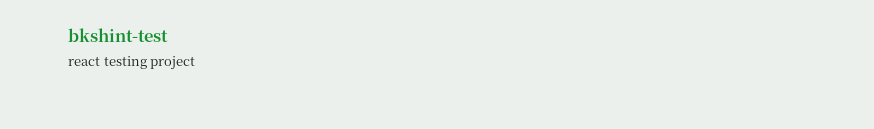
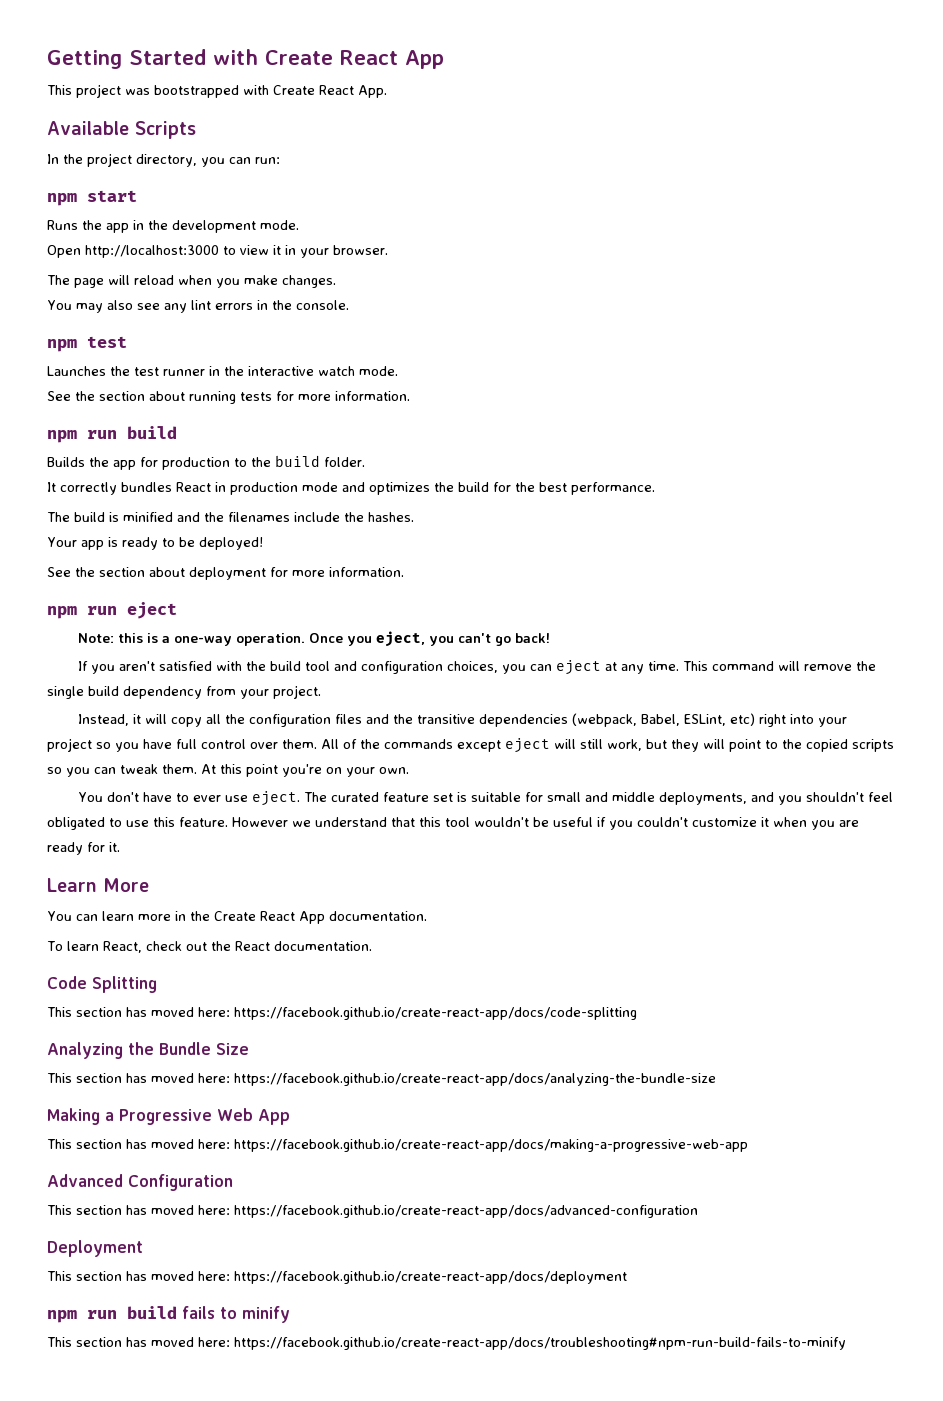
- bkshint-test
- react testing project
+ Getting Started with Create React App
+ This project was bootstrapped with Create React App.
+ Available Scripts
+ In the project directory, you can run:
+ npm start
+ Runs the app in the development mode.
+ Open http://localhost:3000 to view it in your browser.
+ The page will reload when you make changes.
+ You may also see any lint errors in the console.
+ npm test
+ Launches the test runner in the interactive watch mode.
+ See the section about running tests for more information.
+ npm run build
+ Builds the app for production to the build folder.
+ It correctly bundles React in production mode and optimizes the build for the best performance.
+ The build is minified and the filenames include the hashes.
+ Your app is ready to be deployed!
+ See the section about deployment for more information.
+ npm run eject
+ Note: this is a one-way operation. Once you eject, you can't go back!
+ If you aren't satisfied with the build tool and configuration choices, you can eject at any time. This command will remove the single build dependency from your project.
+ Instead, it will copy all the configuration files and the transitive dependencies (webpack, Babel, ESLint, etc) right into your project so you have full control over them. All of the commands except eject will still work, but they will point to the copied scripts so you can tweak them. At this point you're on your own.
+ You don't have to ever use eject. The curated feature set is suitable for small and middle deployments, and you shouldn't feel obligated to use this feature. However we understand that this tool wouldn't be useful if you couldn't customize it when you are ready for it.
+ Learn More
+ You can learn more in the Create React App documentation.
+ To learn React, check out the React documentation.
+ Code Splitting
+ This section has moved here: https://facebook.github.io/create-react-app/docs/code-splitting
+ Analyzing the Bundle Size
+ This section has moved here: https://facebook.github.io/create-react-app/docs/analyzing-the-bundle-size
+ Making a Progressive Web App
+ This section has moved here: https://facebook.github.io/create-react-app/docs/making-a-progressive-web-app
+ Advanced Configuration
+ This section has moved here: https://facebook.github.io/create-react-app/docs/advanced-configuration
+ Deployment
+ This section has moved here: https://facebook.github.io/create-react-app/docs/deployment
+ npm run build fails to minify
+ This section has moved here: https://facebook.github.io/create-react-app/docs/troubleshooting#npm-run-build-fails-to-minify

